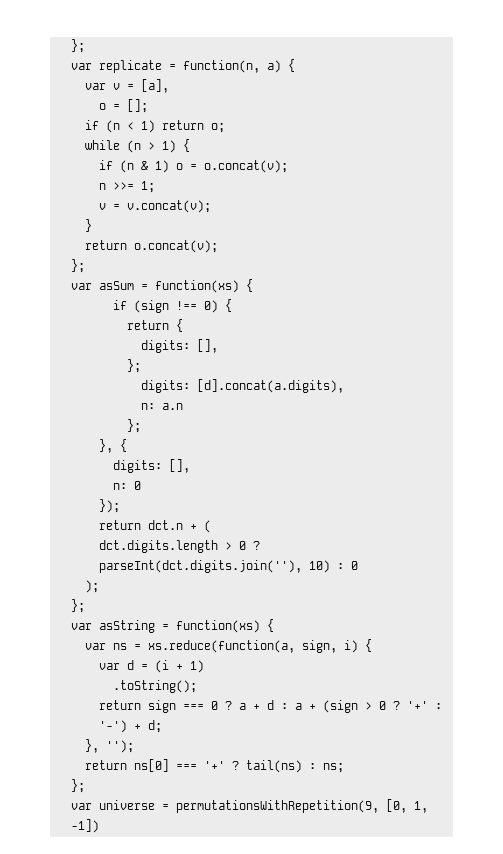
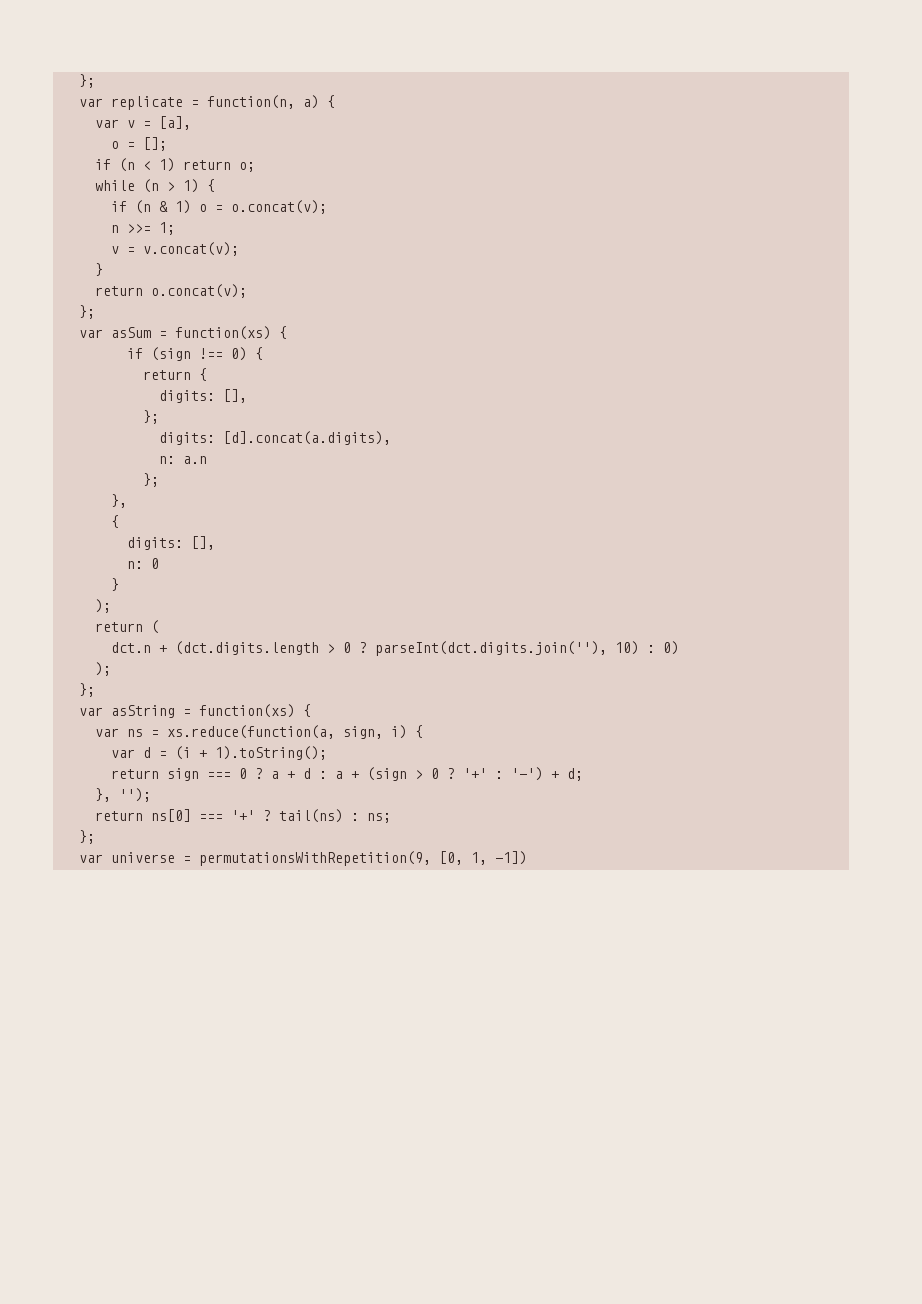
  n: a.n
  };
- }, {
+ },
+ {
  n: 0
- });
- return dct.n + (
- dct.digits.length > 0 ? parseInt(dct.digits.join(''), 10) : 0
+ }
+ );
+ return (
+ dct.n + (dct.digits.length > 0 ? parseInt(dct.digits.join(''), 10) : 0)
- var d = (i + 1)
- .toString();
+ var d = (i + 1).toString();

